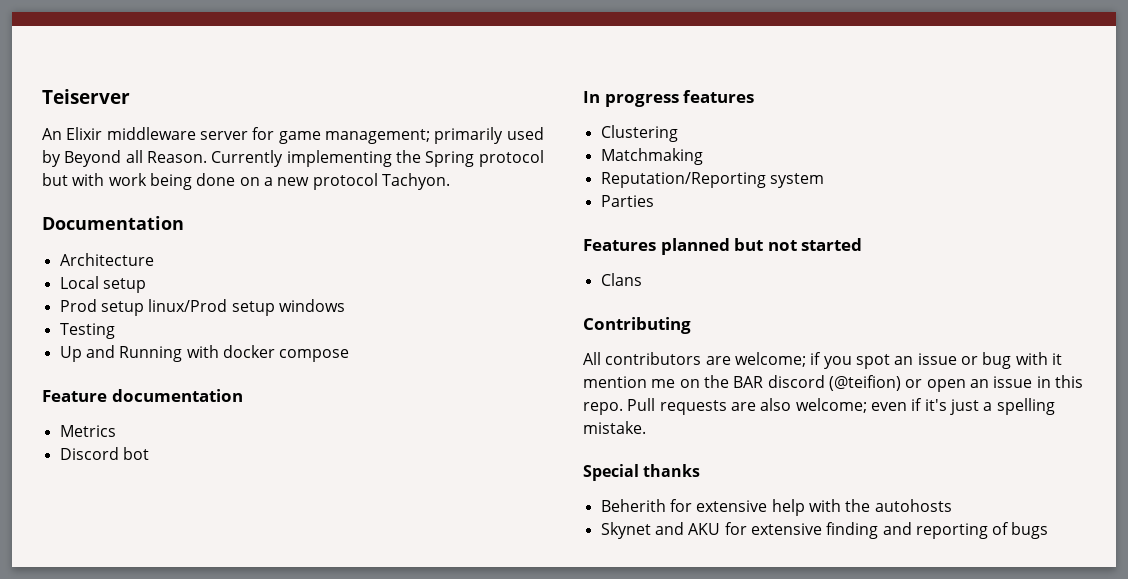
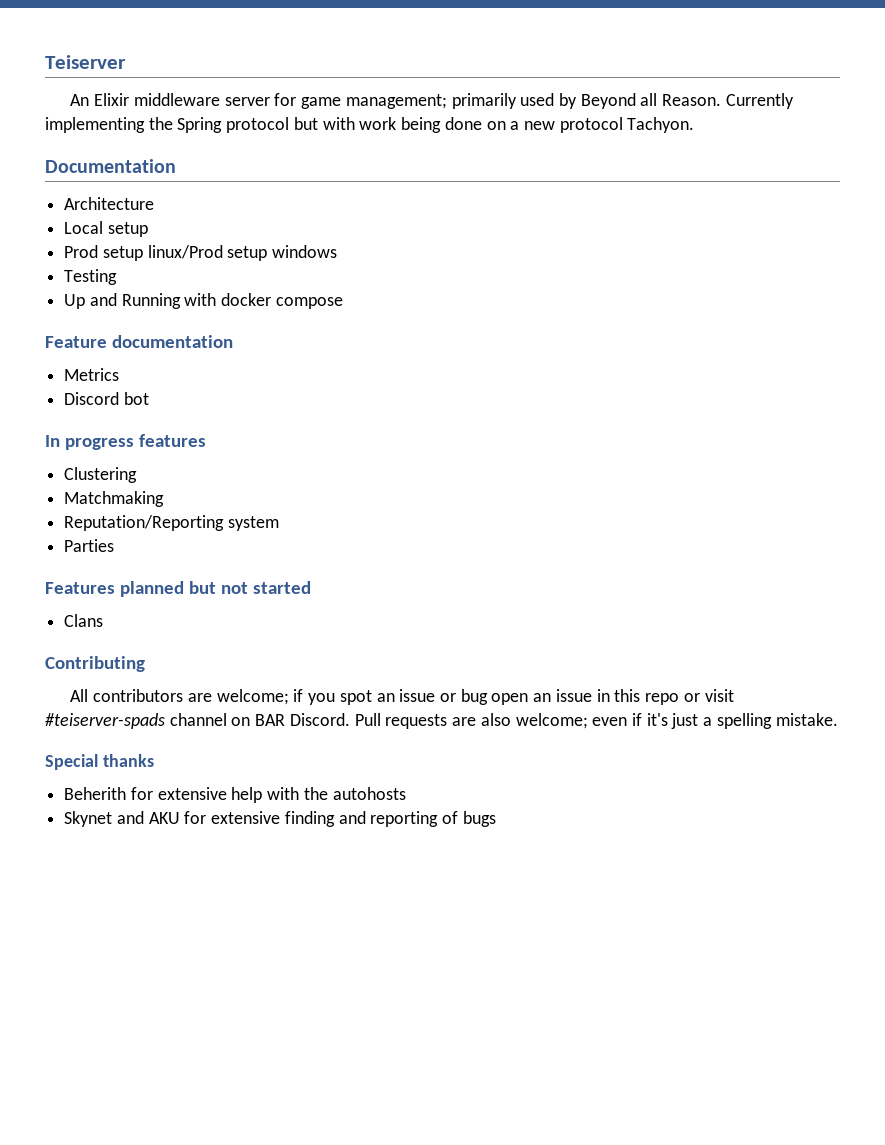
- All contributors are welcome; if you spot an issue or bug with it mention me on the BAR discord (@teifion) or open an issue in this repo.
+ All contributors are welcome; if you spot an issue or bug open an issue in this repo or visit #teiserver-spads channel on BAR Discord.

